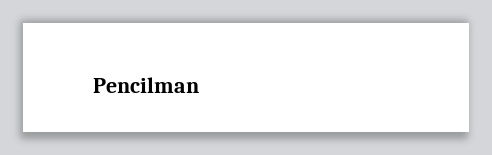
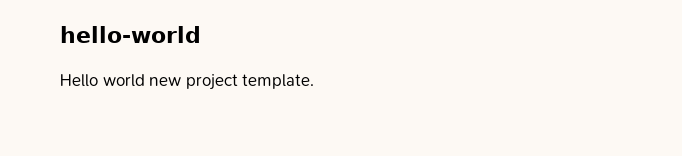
- Pencilman
+ hello-world
+ Hello world new project template.

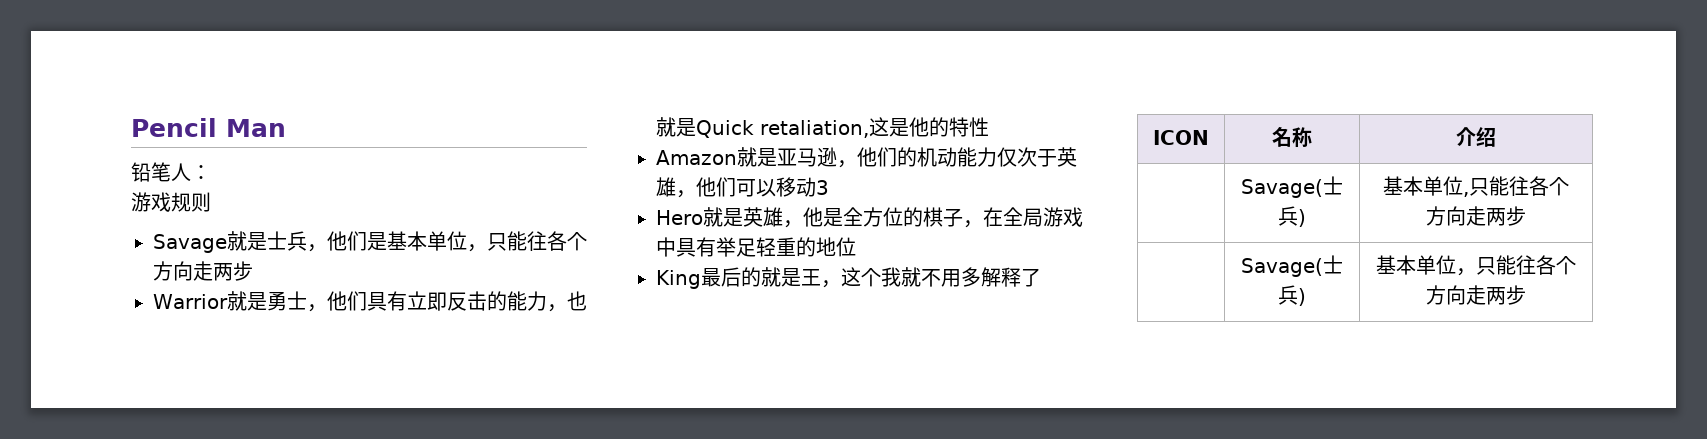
- hello-world
- Hello world new project template.
+ Pencil Man
+ 铅笔人：
+ 游戏规则
+ Savage就是士兵，他们是基本单位，只能往各个方向走两步
+ Warrior就是勇士，他们具有立即反击的能力，也就是Quick retaliation,这是他的特性
+ Amazon就是亚马逊，他们的机动能力仅次于英雄，他们可以移动3
+ Hero就是英雄，他是全方位的棋子，在全局游戏中具有举足轻重的地位
+ King最后的就是王，这个我就不用多解释了
+ ICON | 名称 | 介绍
+ | Savage(士兵) | 基本单位,只能往各个方向走两步
+ | Savage(士兵) | 基本单位，只能往各个方向走两步

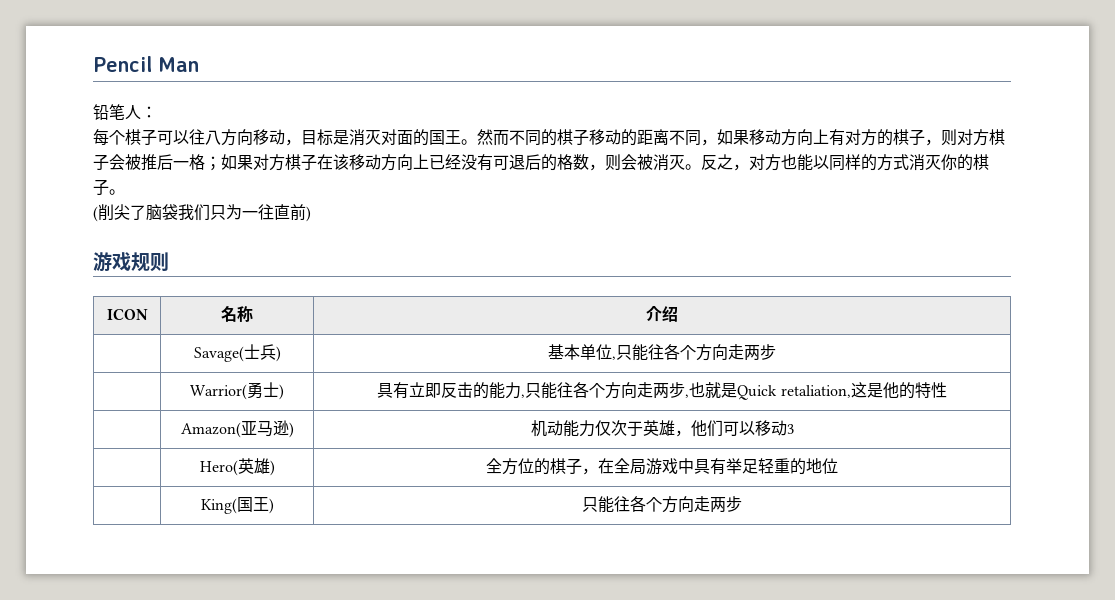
+ 每个棋子可以往八方向移动，目标是消灭对面的国王。然而不同的棋子移动的距离不同，如果移动方向上有对方的棋子，则对方棋子会被推后一格；如果对方棋子在该移动方向上已经没有可退后的格数，则会被消灭。反之，对方也能以同样的方式消灭你的棋子。
+ (削尖了脑袋我们只为一往直前)
  游戏规则
- Savage就是士兵，他们是基本单位，只能往各个方向走两步
- Warrior就是勇士，他们具有立即反击的能力，也就是Quick retaliation,这是他的特性
- Amazon就是亚马逊，他们的机动能力仅次于英雄，他们可以移动3
- Hero就是英雄，他是全方位的棋子，在全局游戏中具有举足轻重的地位
- King最后的就是王，这个我就不用多解释了
  ICON | 名称 | 介绍
  | Savage(士兵) | 基本单位,只能往各个方向走两步
- | Savage(士兵) | 基本单位，只能往各个方向走两步
+ | Warrior(勇士) | 具有立即反击的能力,只能往各个方向走两步,也就是Quick retaliation,这是他的特性
+ | Amazon(亚马逊) | 机动能力仅次于英雄，他们可以移动3
+ | Hero(英雄) | 全方位的棋子，在全局游戏中具有举足轻重的地位
+ | King(国王) | 只能往各个方向走两步

